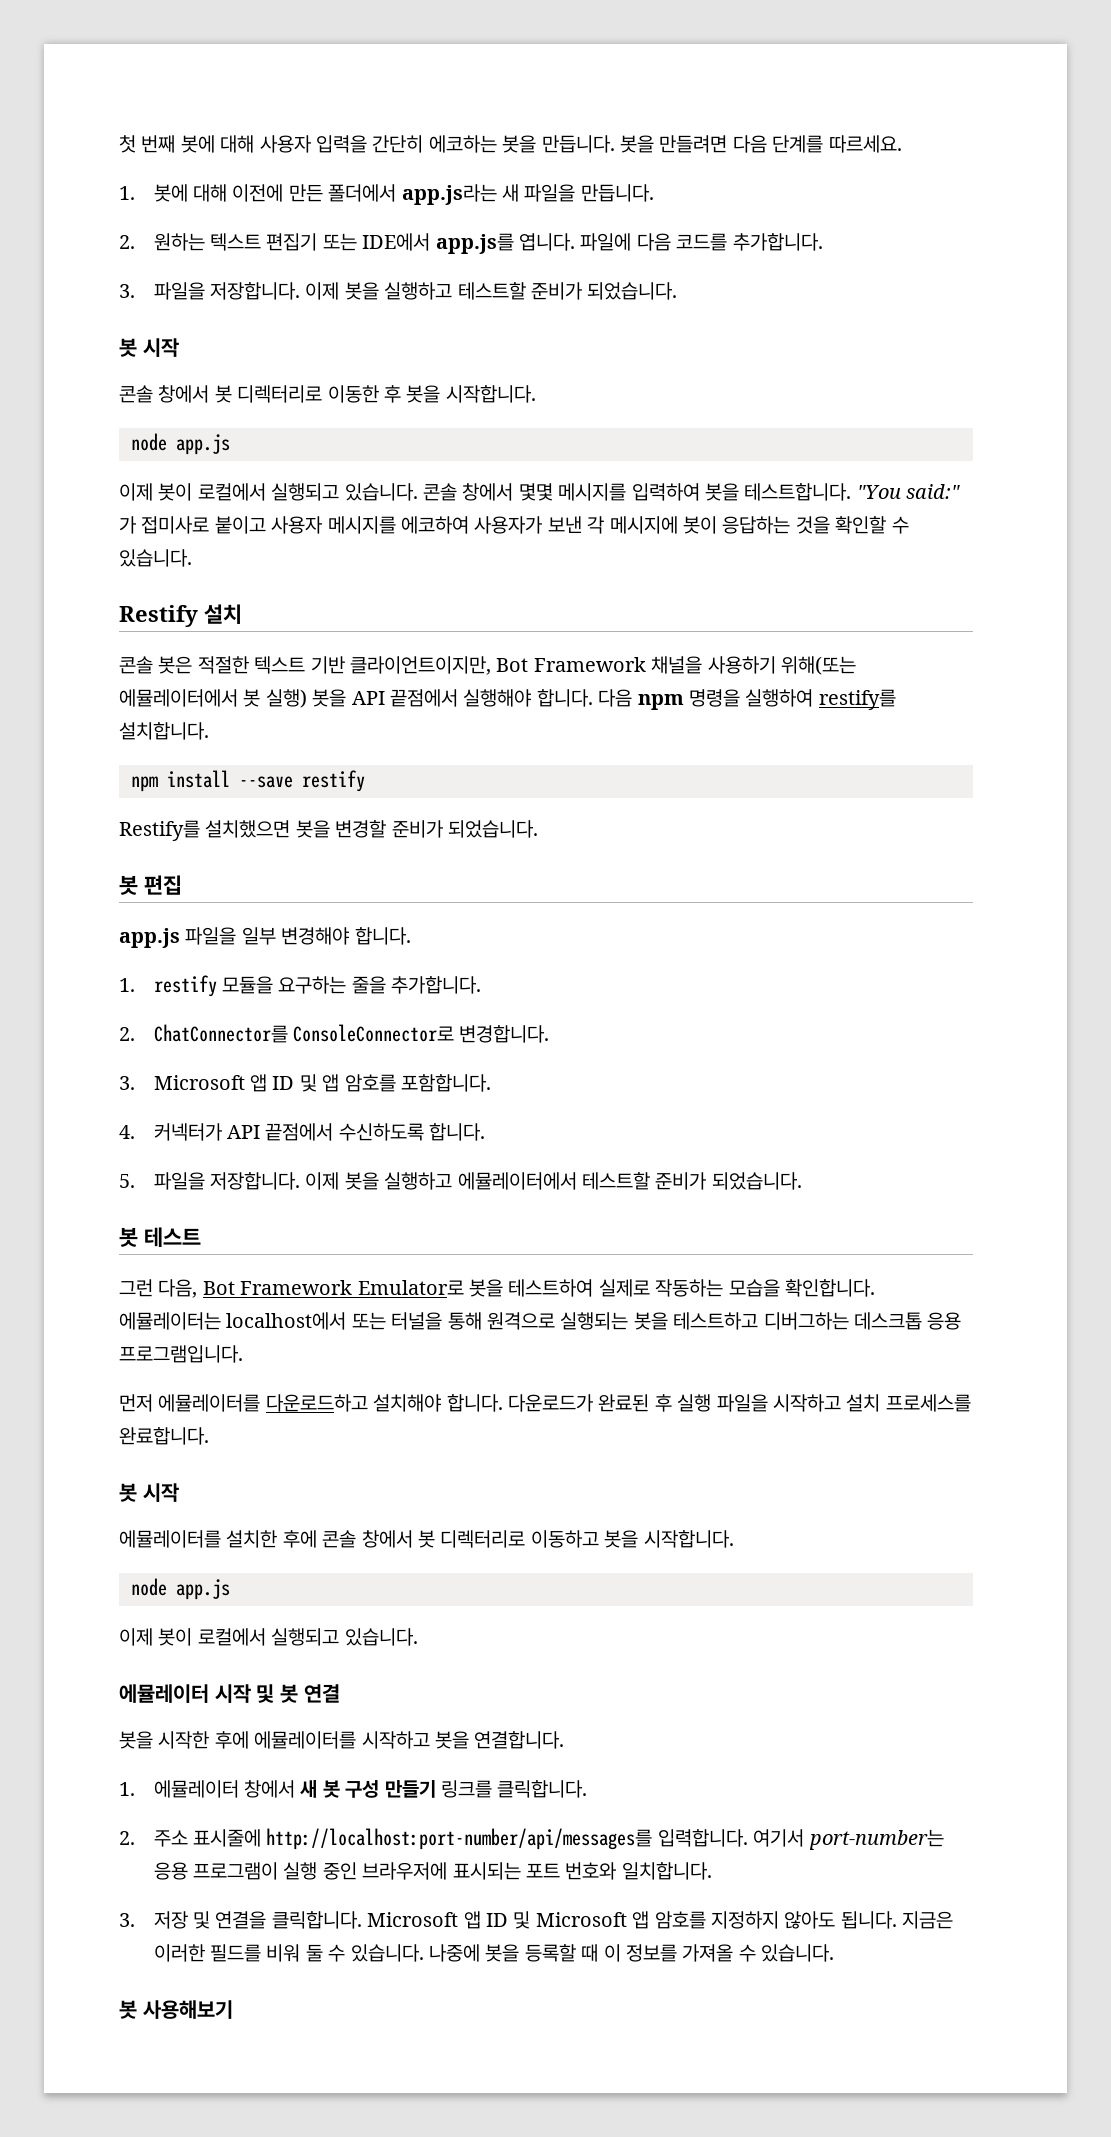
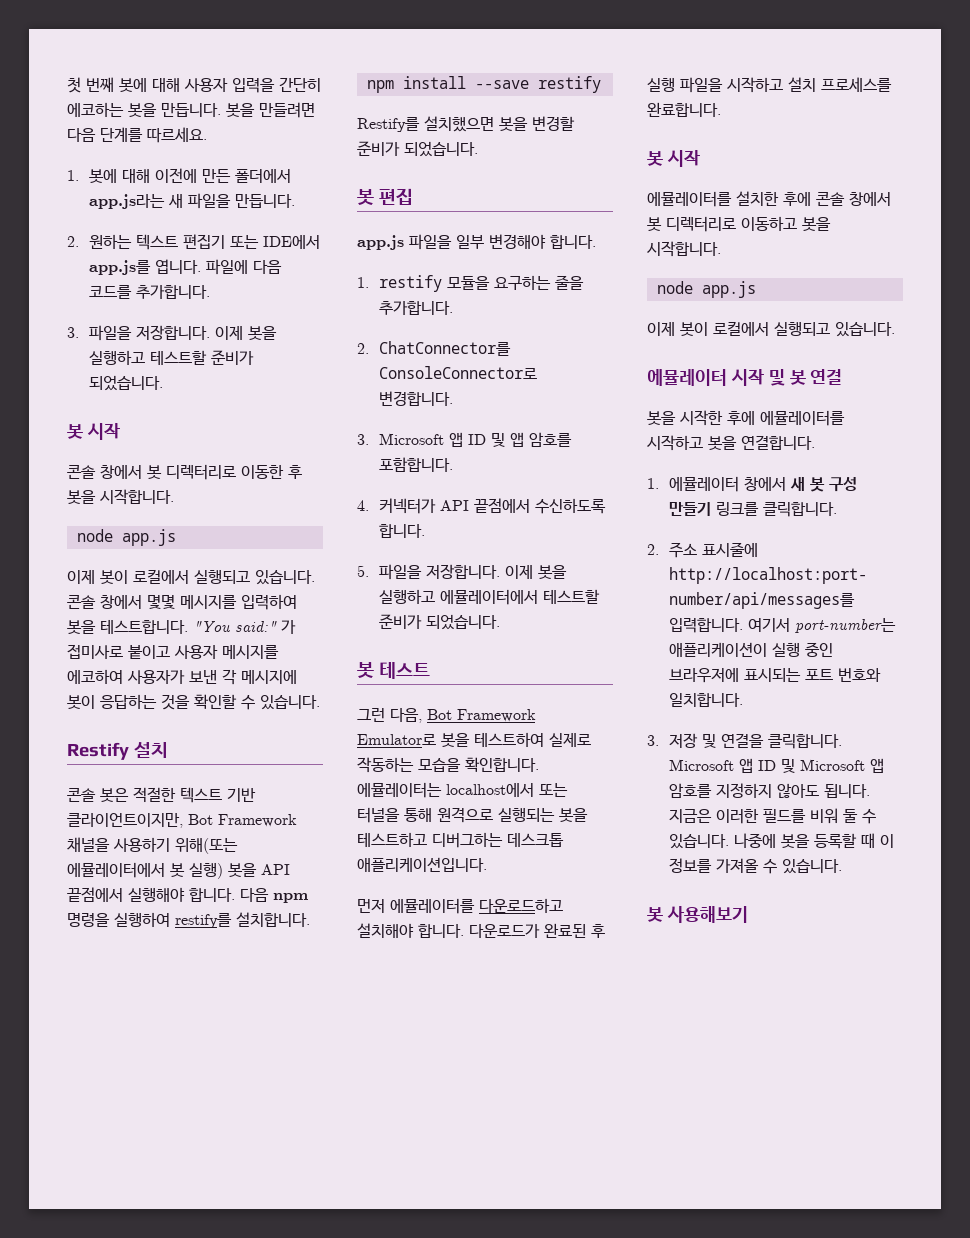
- 에뮬레이터는 localhost에서 또는 터널을 통해 원격으로 실행되는 봇을 테스트하고 디버그하는 데스크톱 응용 프로그램입니다.
+ 에뮬레이터는 localhost에서 또는 터널을 통해 원격으로 실행되는 봇을 테스트하고 디버그하는 데스크톱 애플리케이션입니다.
- 여기서 port-number는 응용 프로그램이 실행 중인 브라우저에 표시되는 포트 번호와 일치합니다.
+ 여기서 port-number는 애플리케이션이 실행 중인 브라우저에 표시되는 포트 번호와 일치합니다.

